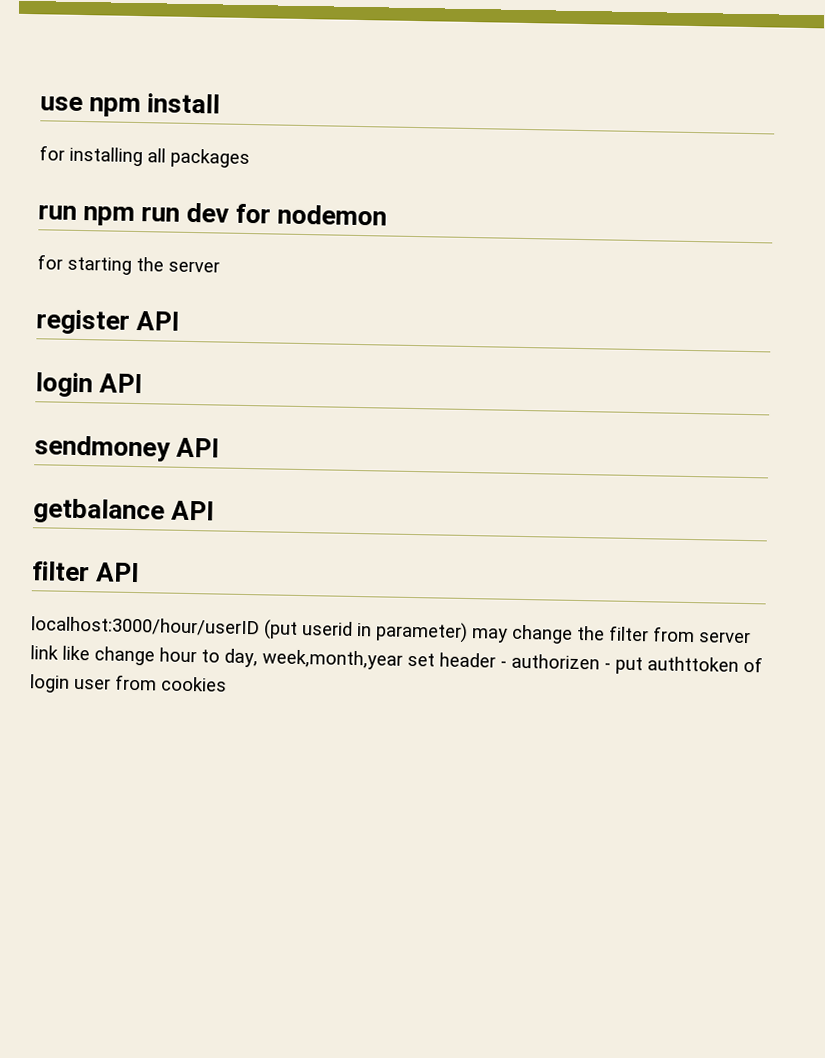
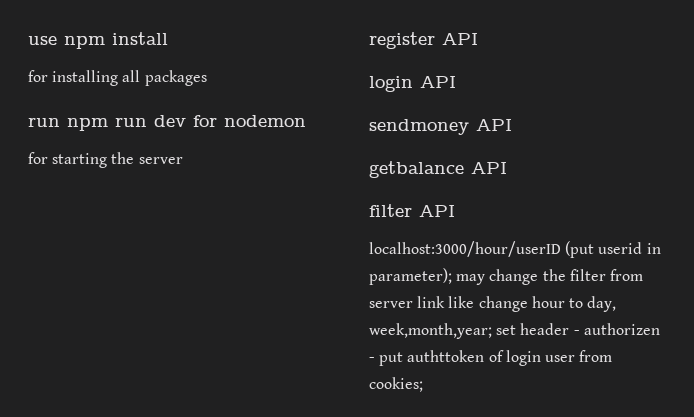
- localhost:3000/hour/userID (put userid in parameter) may change the filter from server link like change hour to day, week,month,year set header - authorizen - put authttoken of login user from cookies
+ localhost:3000/hour/userID (put userid in parameter); may change the filter from server link like change hour to day, week,month,year; set header - authorizen - put authttoken of login user from cookies;

